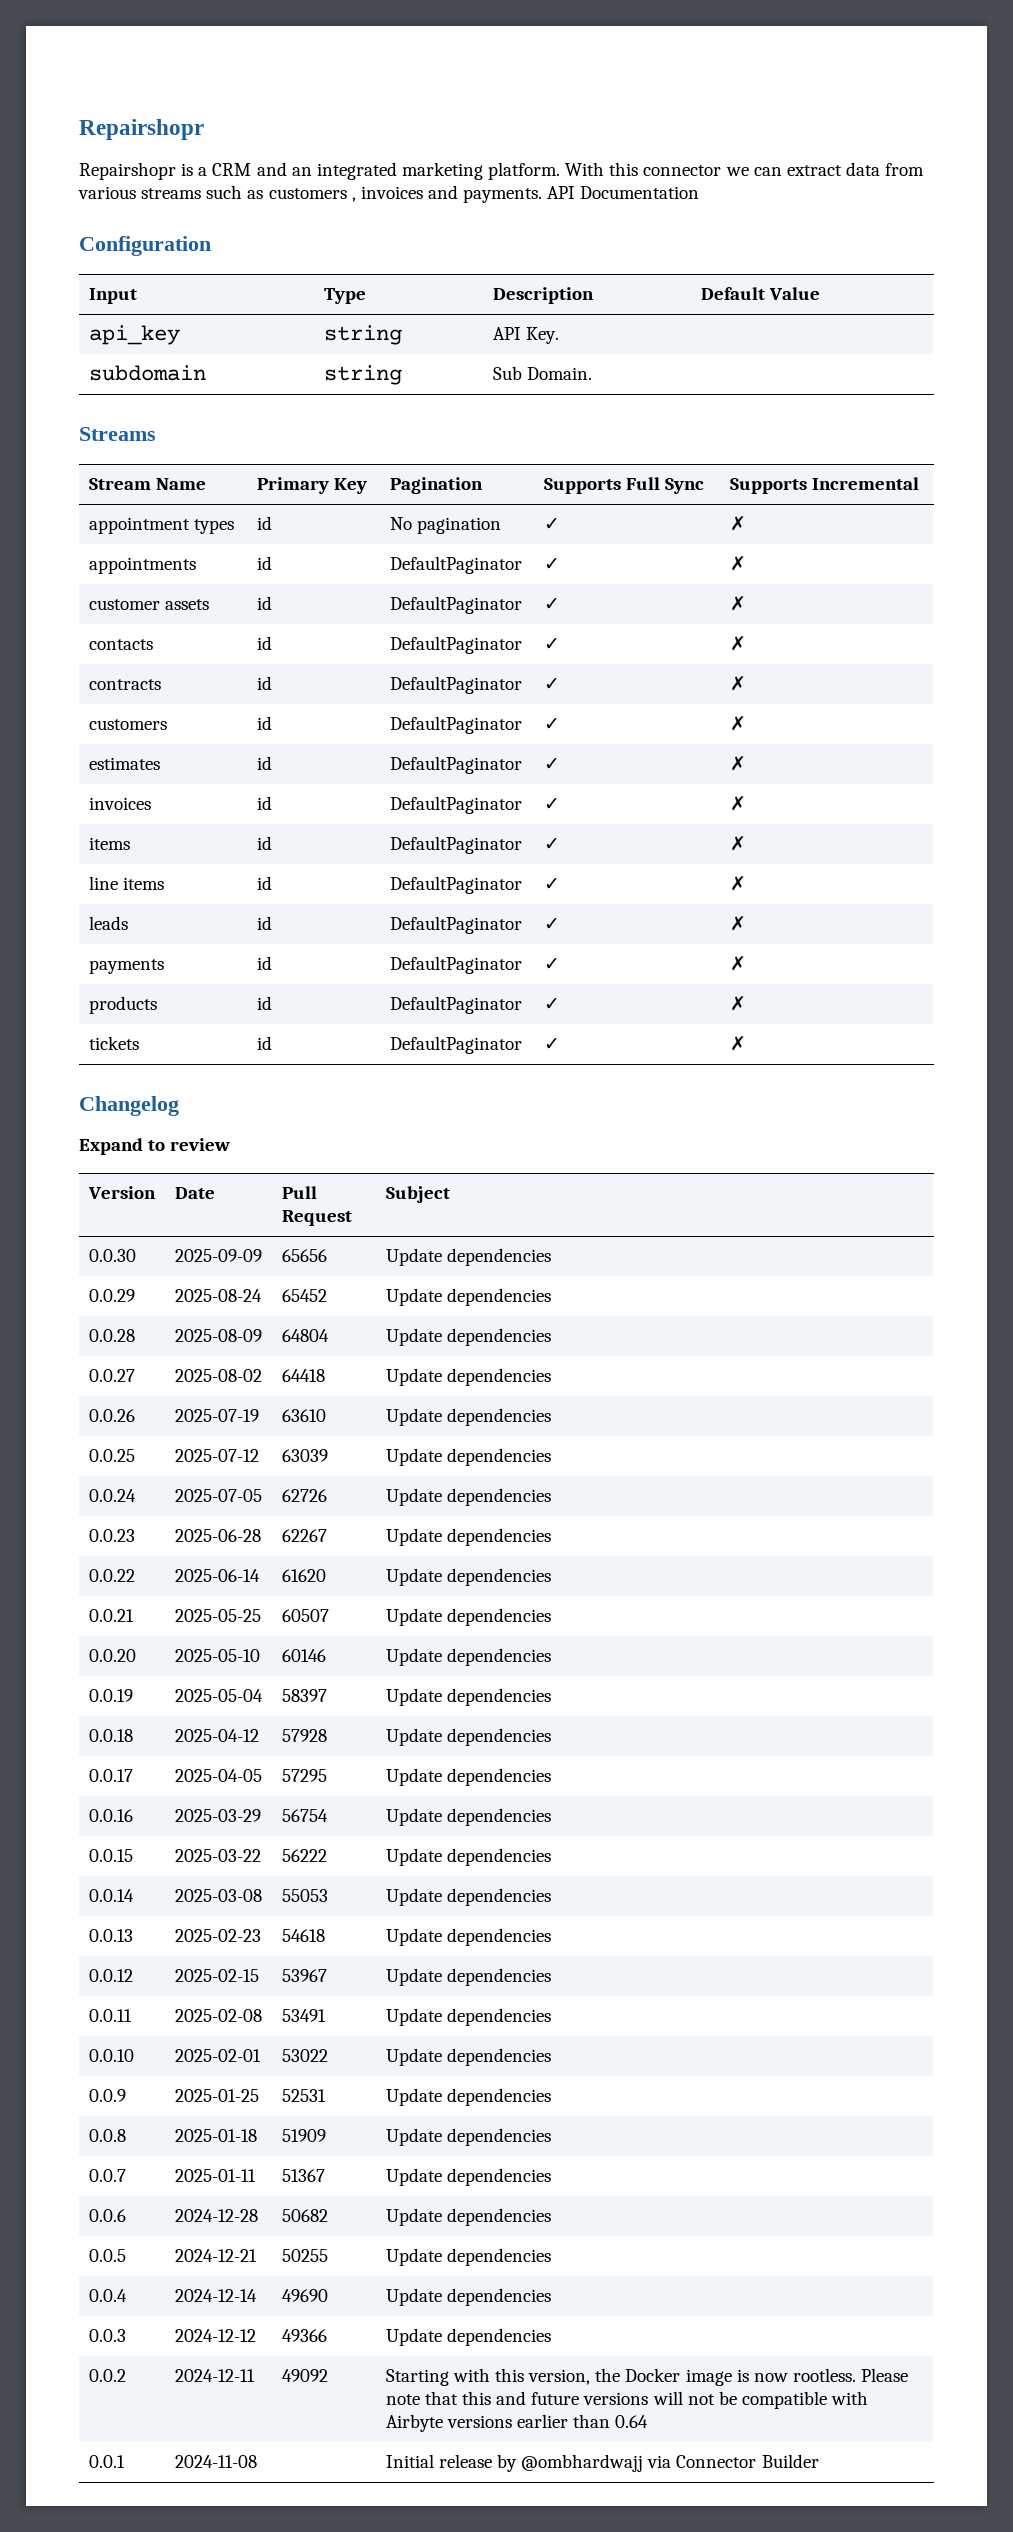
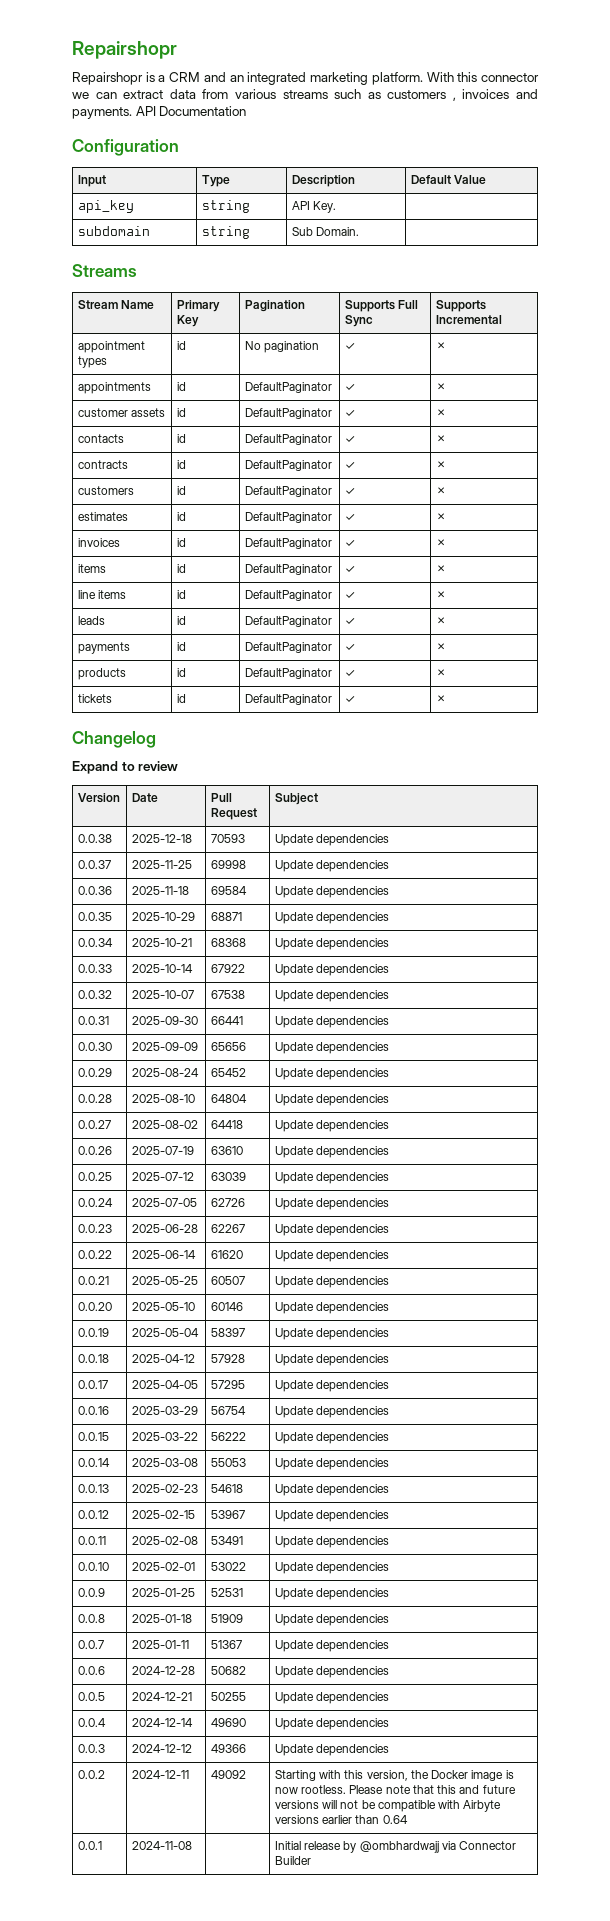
+ 0.0.38 | 2025-12-18 | 70593 | Update dependencies
+ 0.0.37 | 2025-11-25 | 69998 | Update dependencies
+ 0.0.36 | 2025-11-18 | 69584 | Update dependencies
+ 0.0.35 | 2025-10-29 | 68871 | Update dependencies
+ 0.0.34 | 2025-10-21 | 68368 | Update dependencies
+ 0.0.33 | 2025-10-14 | 67922 | Update dependencies
+ 0.0.32 | 2025-10-07 | 67538 | Update dependencies
+ 0.0.31 | 2025-09-30 | 66441 | Update dependencies
- 0.0.28 | 2025-08-09 | 64804 | Update dependencies
+ 0.0.28 | 2025-08-10 | 64804 | Update dependencies

